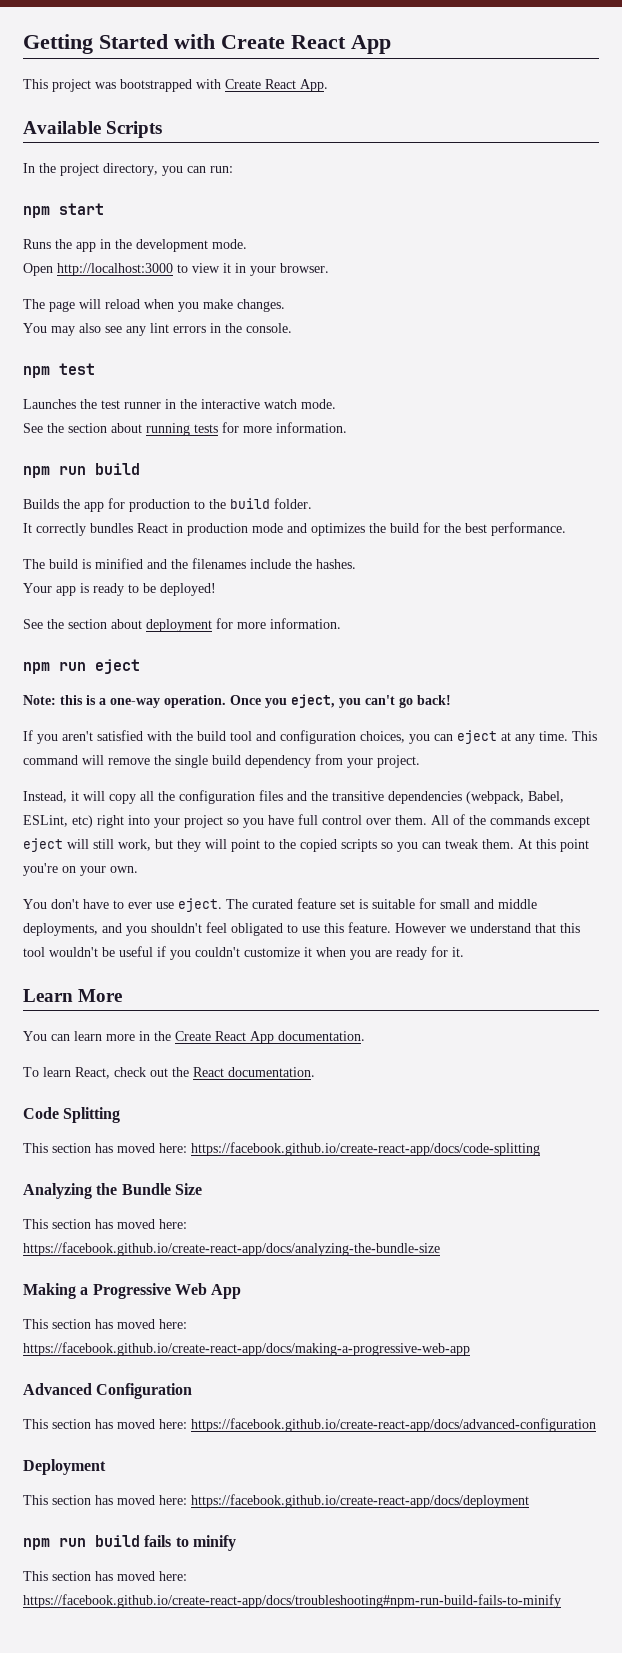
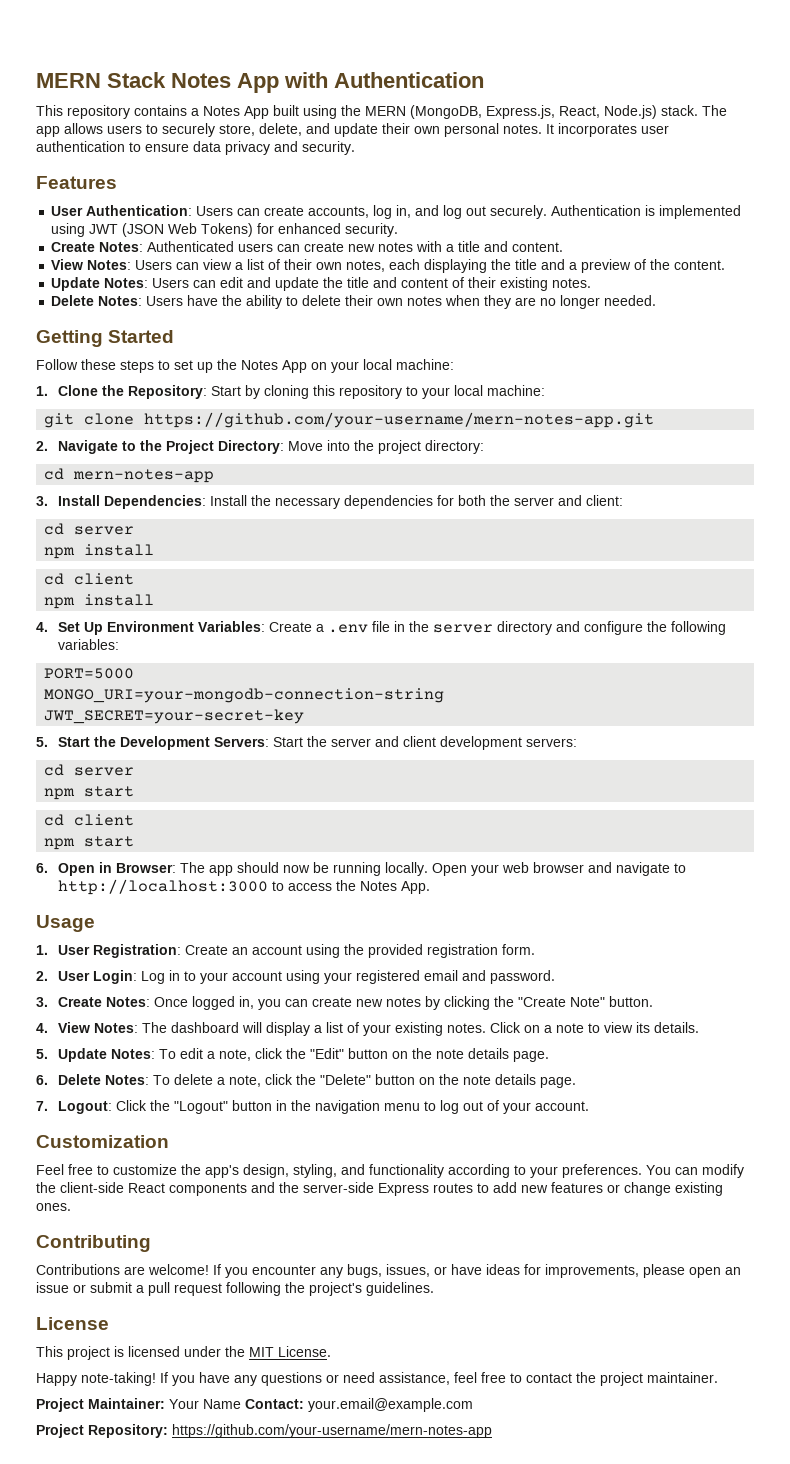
- Getting Started with Create React App
- This project was bootstrapped with Create React App.
- Available Scripts
- In the project directory, you can run:
+ MERN Stack Notes App with Authentication
+ This repository contains a Notes App built using the MERN (MongoDB, Express.js, React, Node.js) stack. The app allows users to securely store, delete, and update their own personal notes. It incorporates user authentication to ensure data privacy and security.
+ Features
+ User Authentication: Users can create accounts, log in, and log out securely. Authentication is implemented using JWT (JSON Web Tokens) for enhanced security.
+ Create Notes: Authenticated users can create new notes with a title and content.
+ View Notes: Users can view a list of their own notes, each displaying the title and a preview of the content.
+ Update Notes: Users can edit and update the title and content of their existing notes.
+ Delete Notes: Users have the ability to delete their own notes when they are no longer needed.
+ Getting Started
+ Follow these steps to set up the Notes App on your local machine:
+ 1. Clone the Repository: Start by cloning this repository to your local machine:
+ git clone https://github.com/your-username/mern-notes-app.git
+ 2. Navigate to the Project Directory: Move into the project directory:
+ cd mern-notes-app
+ 3. Install Dependencies: Install the necessary dependencies for both the server and client:
+ cd server
+ npm install
+ cd client
+ npm install
+ 4. Set Up Environment Variables: Create a .env file in the server directory and configure the following variables:
+ PORT=5000
+ MONGO_URI=your-mongodb-connection-string
+ JWT_SECRET=your-secret-key
+ 5. Start the Development Servers: Start the server and client development servers:
+ cd server
  npm start
- Runs the app in the development mode.
- Open http://localhost:3000 to view it in your browser.
- The page will reload when you make changes.
- You may also see any lint errors in the console.
- npm test
- Launches the test runner in the interactive watch mode.
- See the section about running tests for more information.
- npm run build
- Builds the app for production to the build folder.
- It correctly bundles React in production mode and optimizes the build for the best performance.
- The build is minified and the filenames include the hashes.
- Your app is ready to be deployed!
- See the section about deployment for more information.
- npm run eject
- Note: this is a one-way operation. Once you eject, you can't go back!
- If you aren't satisfied with the build tool and configuration choices, you can eject at any time. This command will remove the single build dependency from your project.
- Instead, it will copy all the configuration files and the transitive dependencies (webpack, Babel, ESLint, etc) right into your project so you have full control over them. All of the commands except eject will still work, but they will point to the copied scripts so you can tweak them. At this point you're on your own.
- You don't have to ever use eject. The curated feature set is suitable for small and middle deployments, and you shouldn't feel obligated to use this feature. However we understand that this tool wouldn't be useful if you couldn't customize it when you are ready for it.
- Learn More
- You can learn more in the Create React App documentation.
- To learn React, check out the React documentation.
- Code Splitting
- This section has moved here: https://facebook.github.io/create-react-app/docs/code-splitting
- Analyzing the Bundle Size
- This section has moved here: https://facebook.github.io/create-react-app/docs/analyzing-the-bundle-size
- Making a Progressive Web App
- This section has moved here: https://facebook.github.io/create-react-app/docs/making-a-progressive-web-app
- Advanced Configuration
- This section has moved here: https://facebook.github.io/create-react-app/docs/advanced-configuration
- Deployment
- This section has moved here: https://facebook.github.io/create-react-app/docs/deployment
- npm run build fails to minify
- This section has moved here: https://facebook.github.io/create-react-app/docs/troubleshooting#npm-run-build-fails-to-minify
+ cd client
+ npm start
+ 6. Open in Browser: The app should now be running locally. Open your web browser and navigate to http://localhost:3000 to access the Notes App.
+ Usage
+ 1. User Registration: Create an account using the provided registration form.
+ 2. User Login: Log in to your account using your registered email and password.
+ 3. Create Notes: Once logged in, you can create new notes by clicking the "Create Note" button.
+ 4. View Notes: The dashboard will display a list of your existing notes. Click on a note to view its details.
+ 5. Update Notes: To edit a note, click the "Edit" button on the note details page.
+ 6. Delete Notes: To delete a note, click the "Delete" button on the note details page.
+ 7. Logout: Click the "Logout" button in the navigation menu to log out of your account.
+ Customization
+ Feel free to customize the app's design, styling, and functionality according to your preferences. You can modify the client-side React components and the server-side Express routes to add new features or change existing ones.
+ Contributing
+ Contributions are welcome! If you encounter any bugs, issues, or have ideas for improvements, please open an issue or submit a pull request following the project's guidelines.
+ License
+ This project is licensed under the MIT License.
+ Happy note-taking! If you have any questions or need assistance, feel free to contact the project maintainer.
+ Project Maintainer: Your Name Contact: your.email@example.com
+ Project Repository: https://github.com/your-username/mern-notes-app

